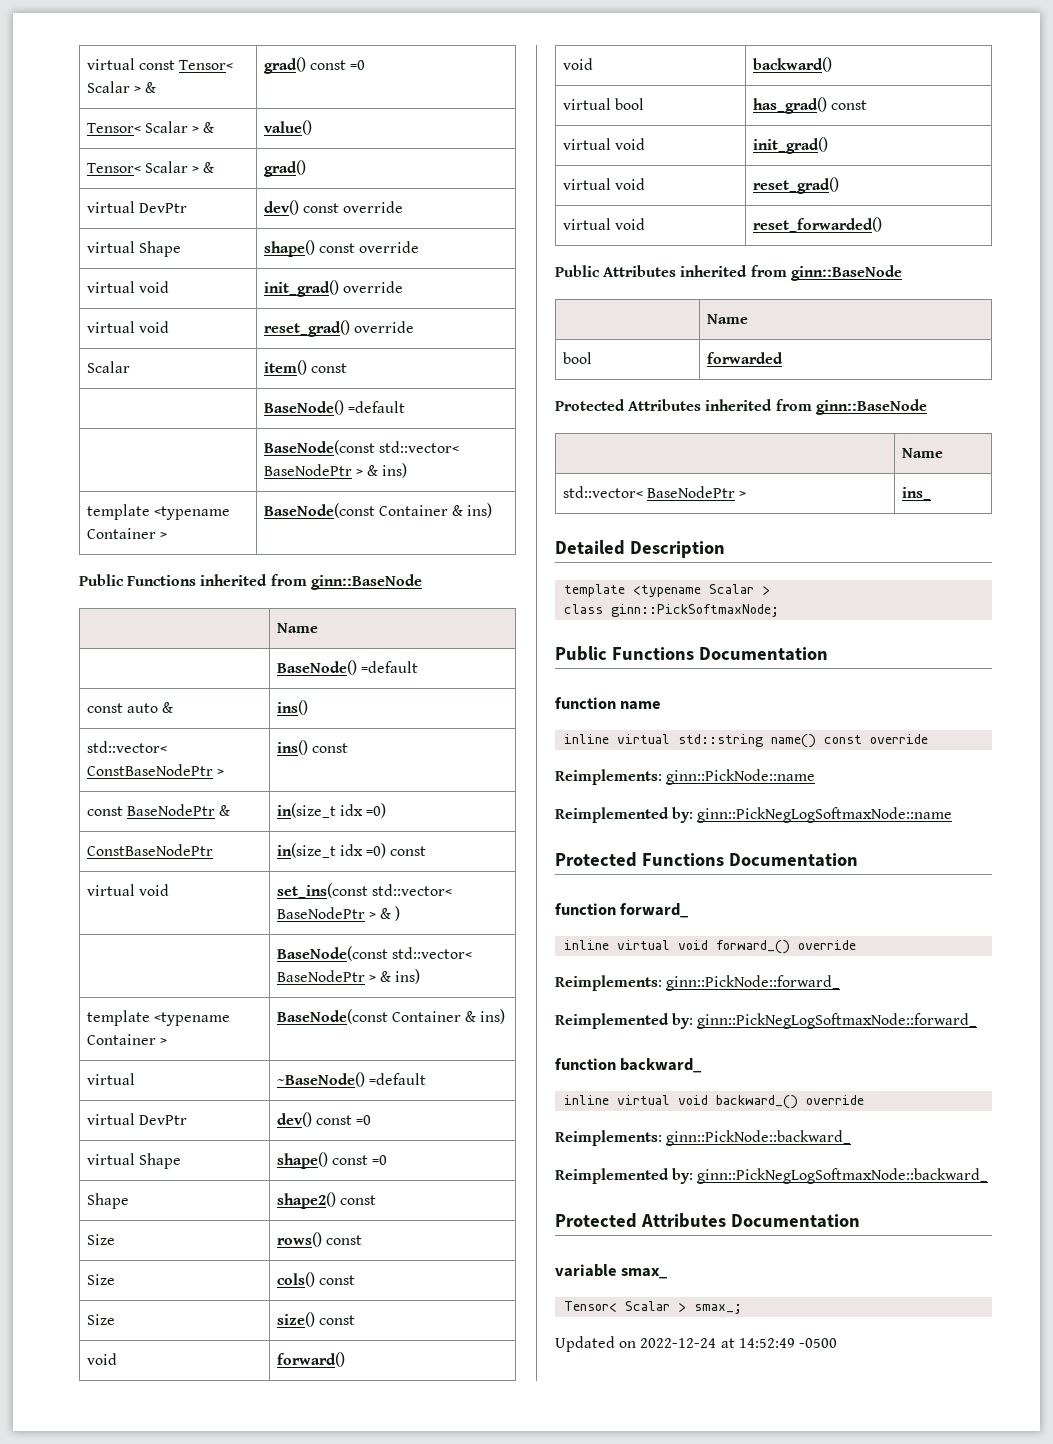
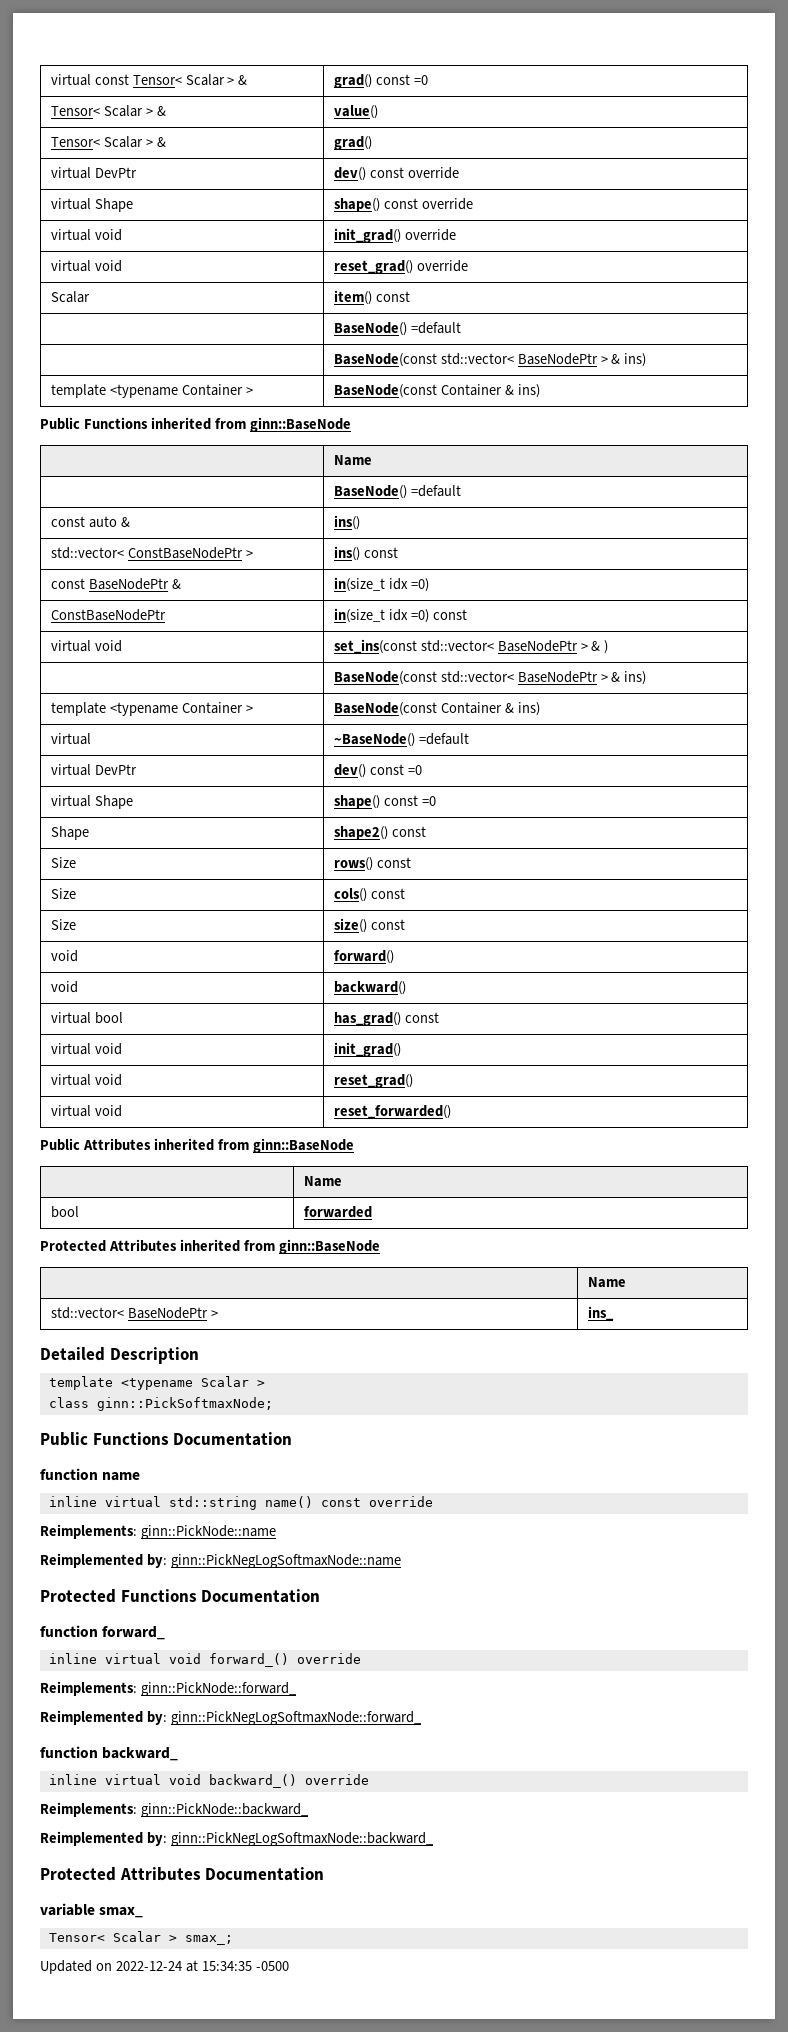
- Updated on 2022-12-24 at 14:52:49 -0500
+ Updated on 2022-12-24 at 15:34:35 -0500

